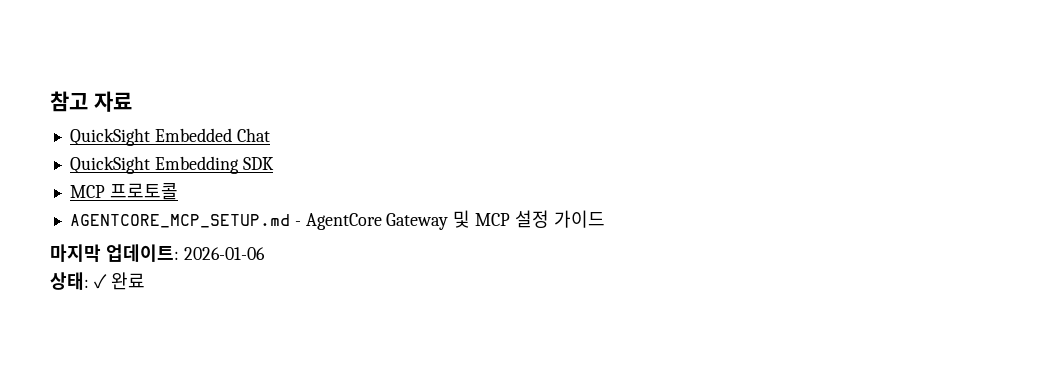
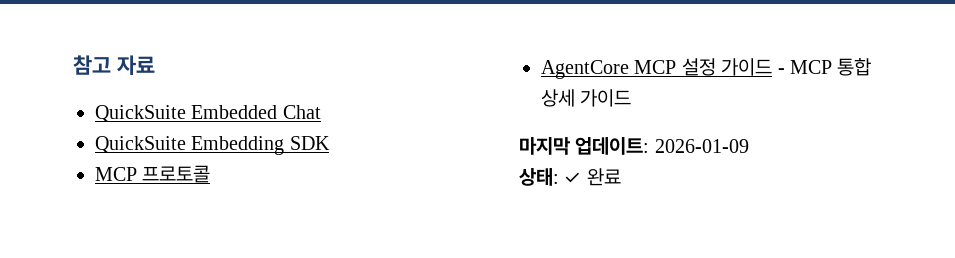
- QuickSight Embedded Chat
+ QuickSuite Embedded Chat
- QuickSight Embedding SDK
+ QuickSuite Embedding SDK
- AGENTCORE_MCP_SETUP.md - AgentCore Gateway 및 MCP 설정 가이드
+ AgentCore MCP 설정 가이드 - MCP 통합 상세 가이드
- 마지막 업데이트: 2026-01-06
+ 마지막 업데이트: 2026-01-09

